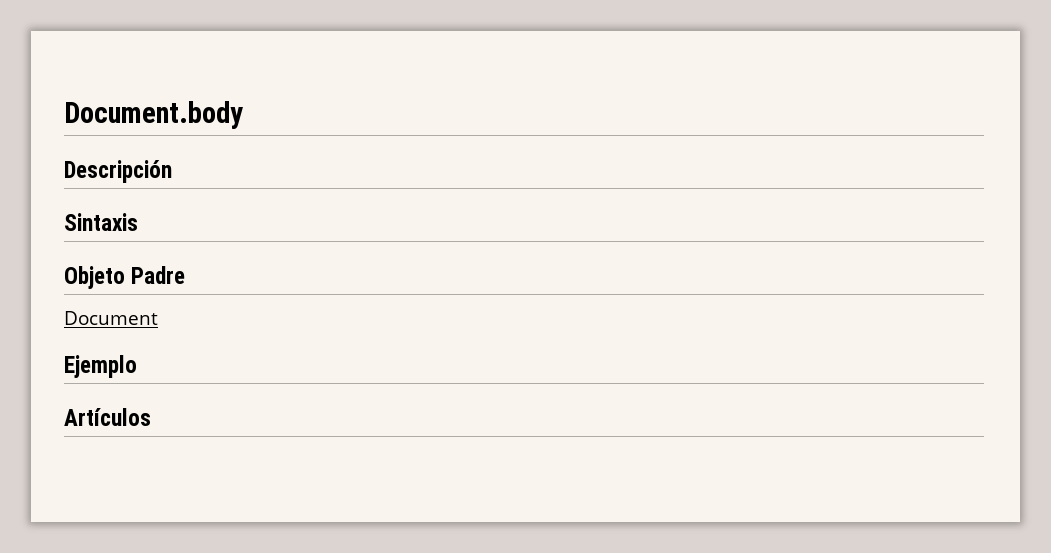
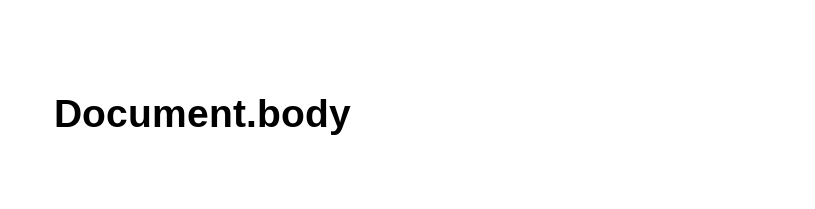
- Descripción
- Sintaxis
- Objeto Padre
- Document
- Ejemplo
- Artículos

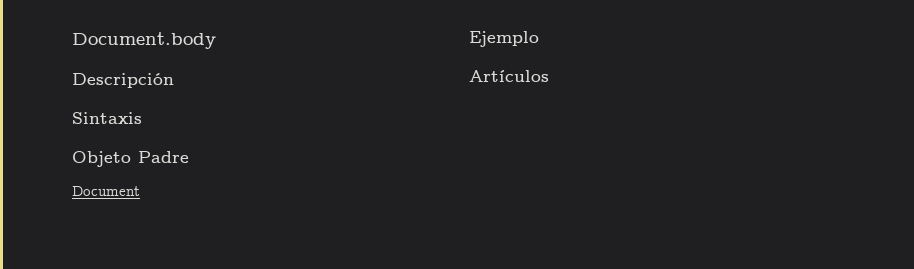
+ Descripción
+ Sintaxis
+ Objeto Padre
+ Document
+ Ejemplo
+ Artículos

